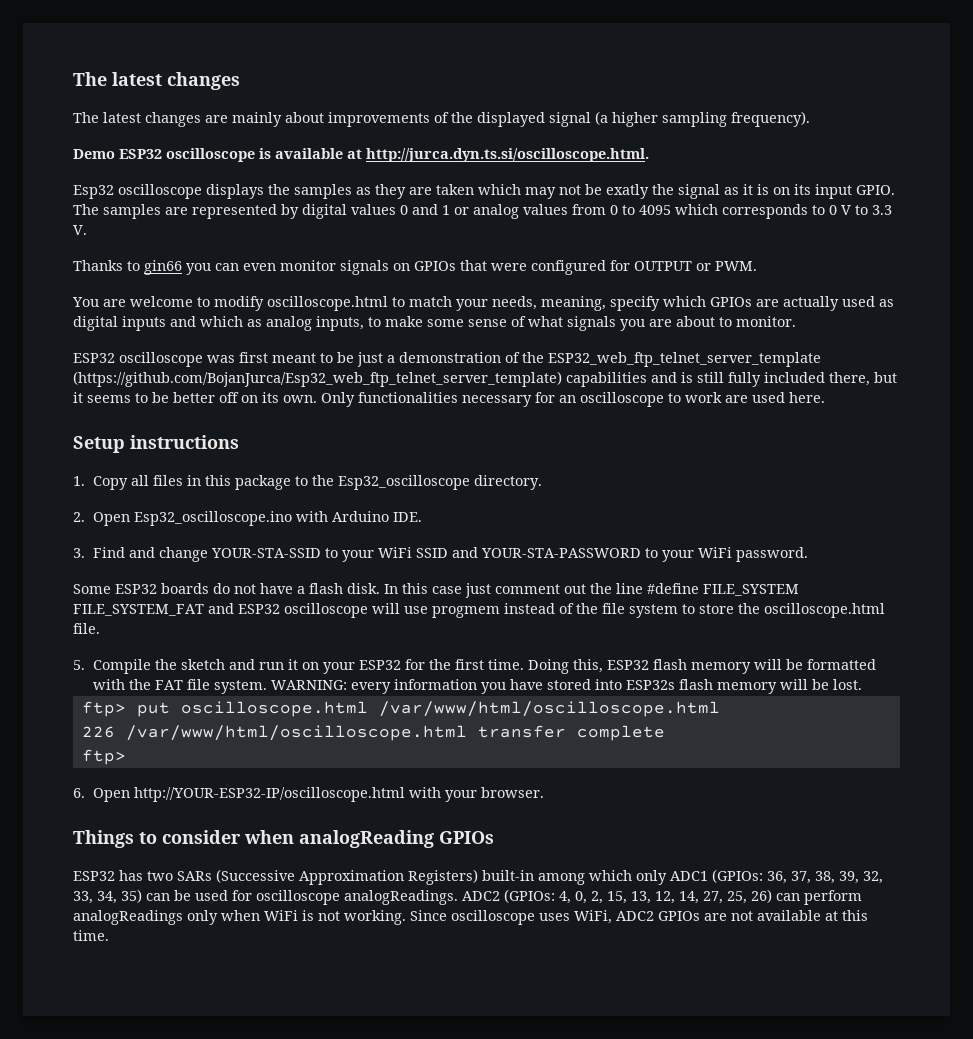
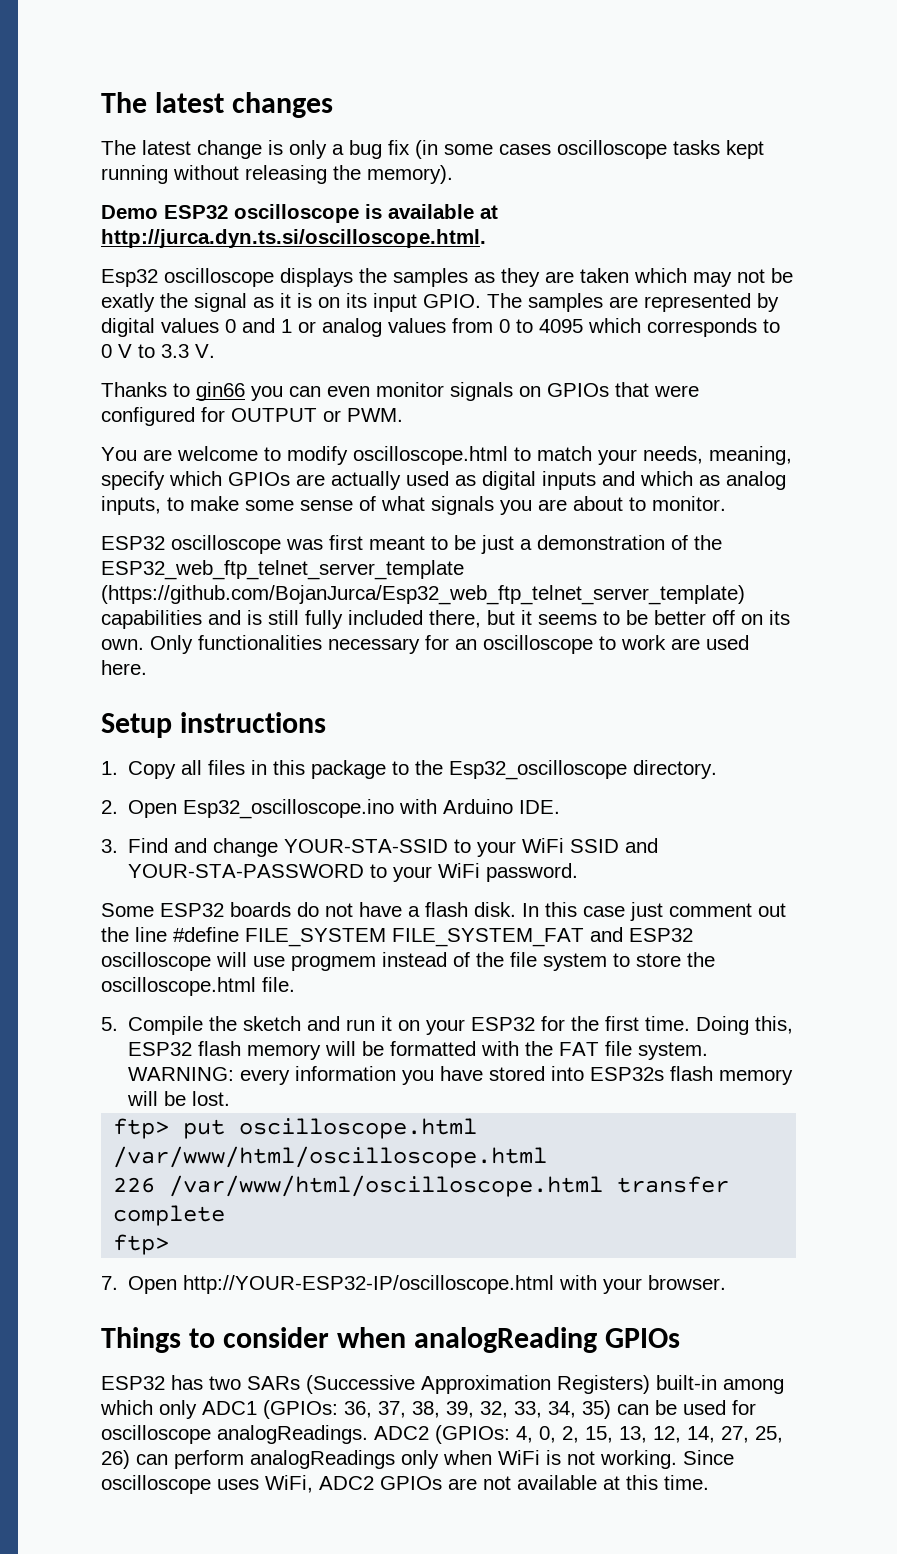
- The latest changes are mainly about improvements of the displayed signal (a higher sampling frequency).
+ The latest change is only a bug fix (in some cases oscilloscope tasks kept running without releasing the memory).
- 6. Open http://YOUR-ESP32-IP/oscilloscope.html with your browser.
+ 7. Open http://YOUR-ESP32-IP/oscilloscope.html with your browser.

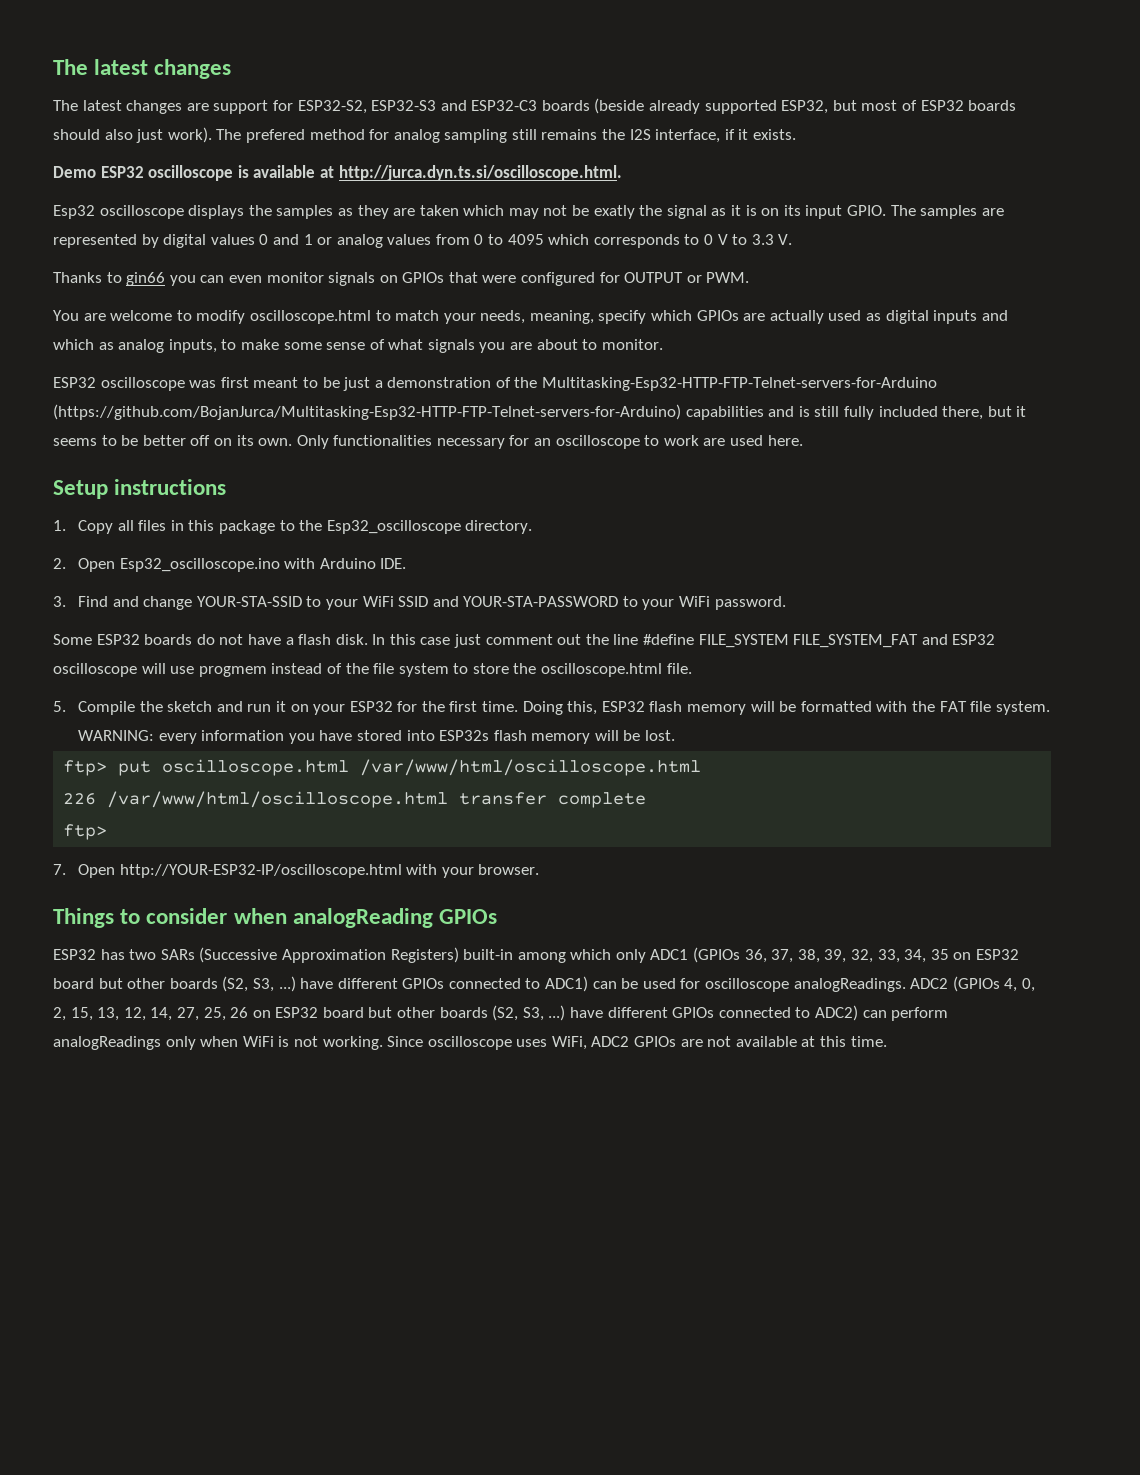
- The latest change is only a bug fix (in some cases oscilloscope tasks kept running without releasing the memory).
+ The latest changes are support for ESP32-S2, ESP32-S3 and ESP32-C3 boards (beside already supported ESP32, but most of ESP32 boards should also just work). The prefered method for analog sampling still remains the I2S interface, if it exists.
- ESP32 oscilloscope was first meant to be just a demonstration of the ESP32_web_ftp_telnet_server_template (https://github.com/BojanJurca/Esp32_web_ftp_telnet_server_template) capabilities and is still fully included there, but it seems to be better off on its own.
+ ESP32 oscilloscope was first meant to be just a demonstration of the Multitasking-Esp32-HTTP-FTP-Telnet-servers-for-Arduino (https://github.com/BojanJurca/Multitasking-Esp32-HTTP-FTP-Telnet-servers-for-Arduino) capabilities and is still fully included there, but it seems to be better off on its own.
- ESP32 has two SARs (Successive Approximation Registers) built-in among which only ADC1 (GPIOs: 36, 37, 38, 39, 32, 33, 34, 35) can be used for oscilloscope analogReadings.
+ ESP32 has two SARs (Successive Approximation Registers) built-in among which only ADC1 (GPIOs 36, 37, 38, 39, 32, 33, 34, 35 on ESP32 board but other boards (S2, S3, ...) have different GPIOs connected to ADC1) can be used for oscilloscope analogReadings.
- ADC2 (GPIOs: 4, 0, 2, 15, 13, 12, 14, 27, 25, 26) can perform analogReadings only when WiFi is not working.
+ ADC2 (GPIOs 4, 0, 2, 15, 13, 12, 14, 27, 25, 26 on ESP32 board but other boards (S2, S3, ...) have different GPIOs connected to ADC2) can perform analogReadings only when WiFi is not working.

